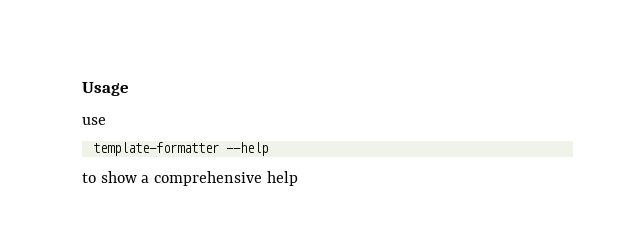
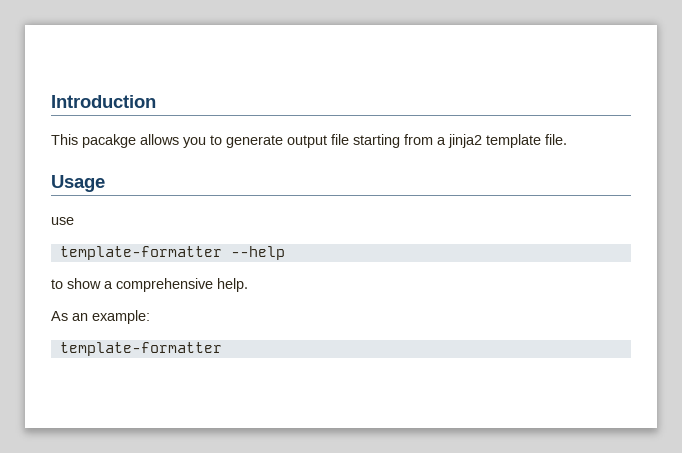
+ Introduction
+ This pacakge allows you to generate output file starting from a jinja2 template file.
- to show a comprehensive help
+ to show a comprehensive help.
+ As an example:
+ template-formatter

